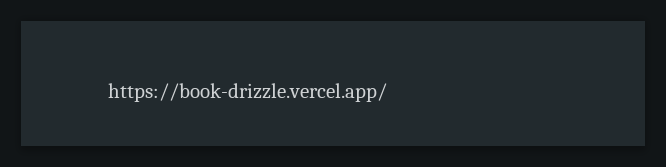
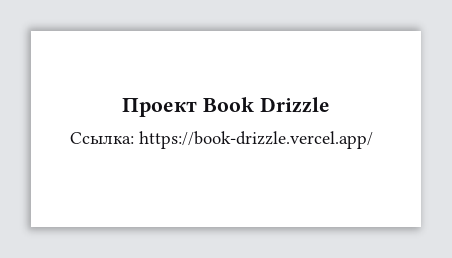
- https://book-drizzle.vercel.app/
+ Проект Book Drizzle
+ Ссылка: https://book-drizzle.vercel.app/

